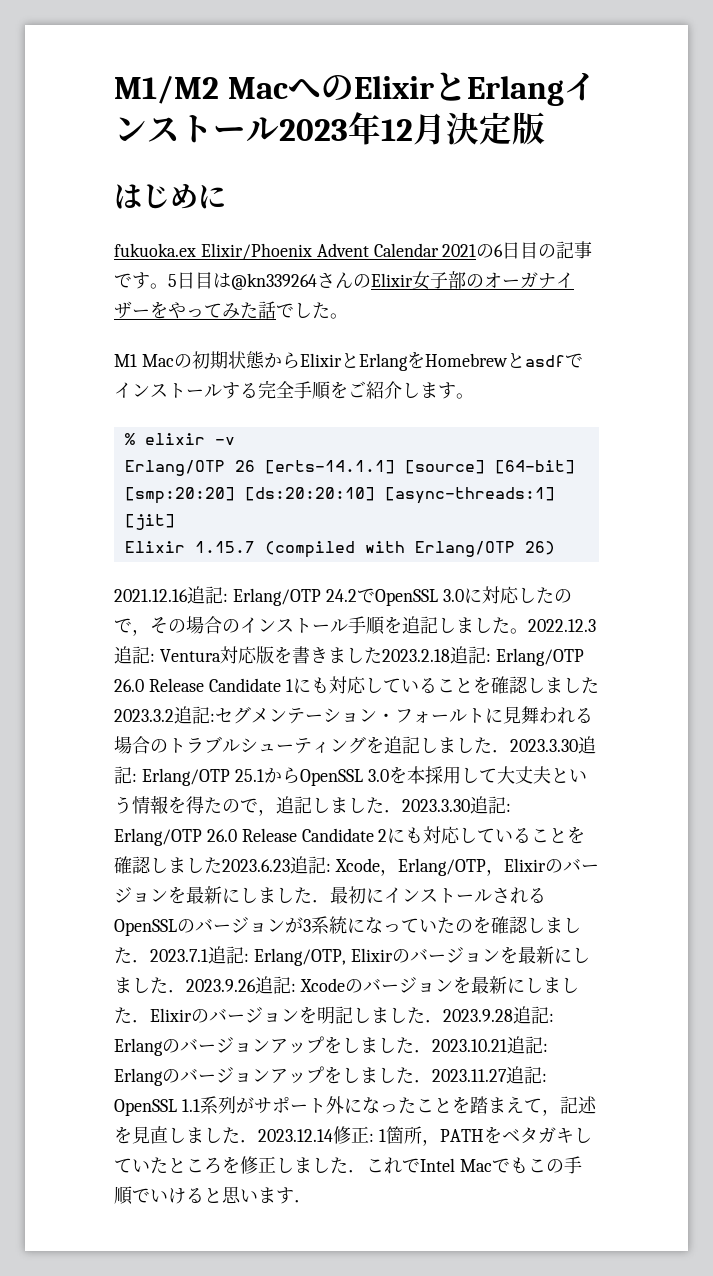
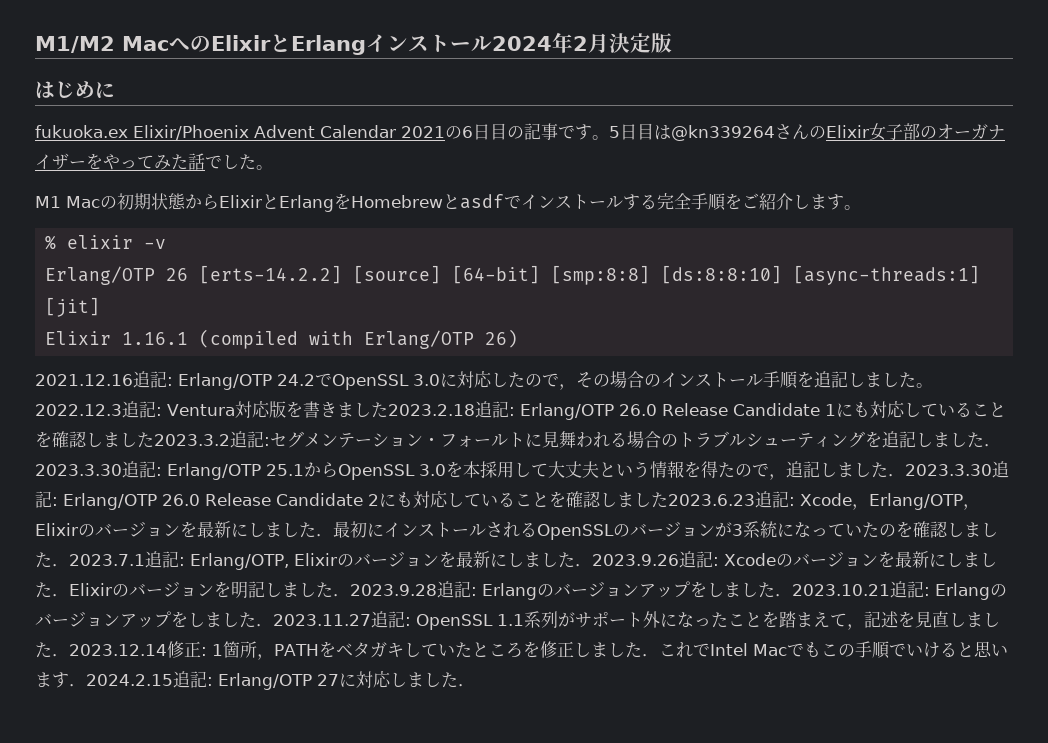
- M1/M2 MacへのElixirとErlangインストール2023年12月決定版
+ M1/M2 MacへのElixirとErlangインストール2024年2月決定版
- Erlang/OTP 26 [erts-14.1.1] [source] [64-bit] [smp:20:20] [ds:20:20:10] [async-threads:1] [jit]
+ Erlang/OTP 26 [erts-14.2.2] [source] [64-bit] [smp:8:8] [ds:8:8:10] [async-threads:1] [jit]
- Elixir 1.15.7 (compiled with Erlang/OTP 26)
+ Elixir 1.16.1 (compiled with Erlang/OTP 26)
- 1箇所，PATHをベタガキしていたところを修正しました．これでIntel Macでもこの手順でいけると思います．
+ 1箇所，PATHをベタガキしていたところを修正しました．これでIntel Macでもこの手順でいけると思います．2024.2.15追記: Erlang/OTP 27に対応しました．

